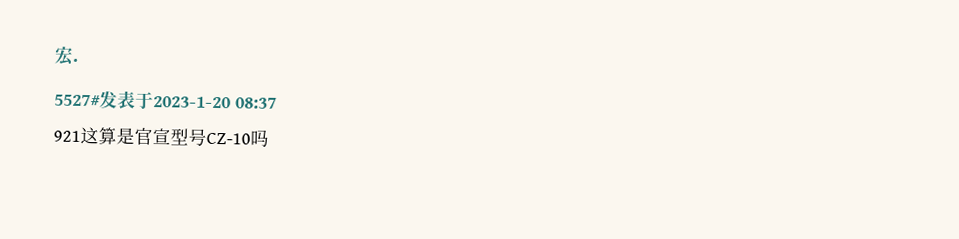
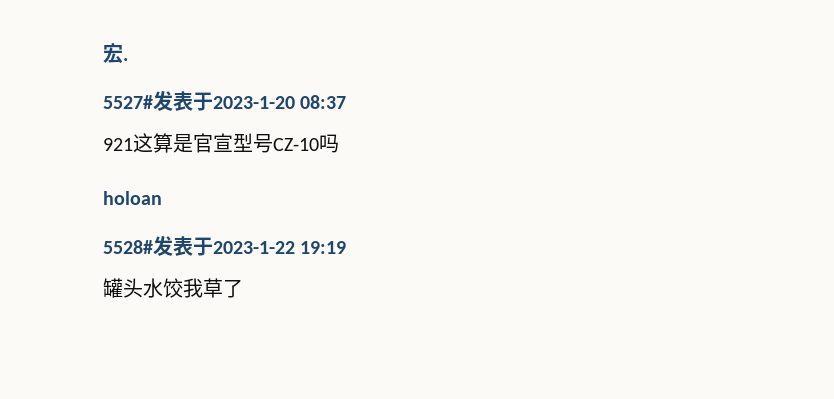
+ holoan
+ 5528#发表于2023-1-22 19:19
+ 罐头水饺我草了

